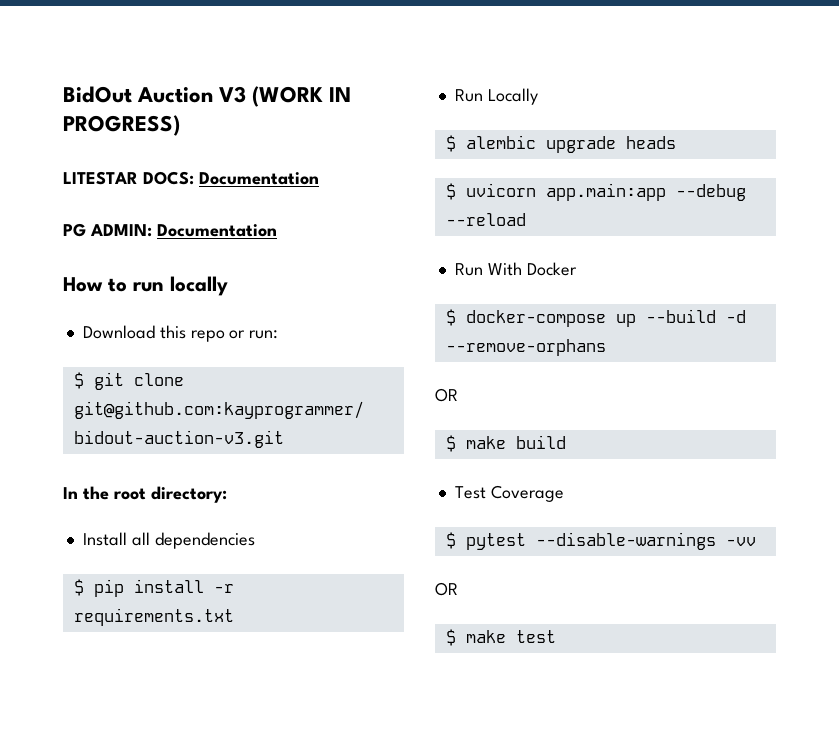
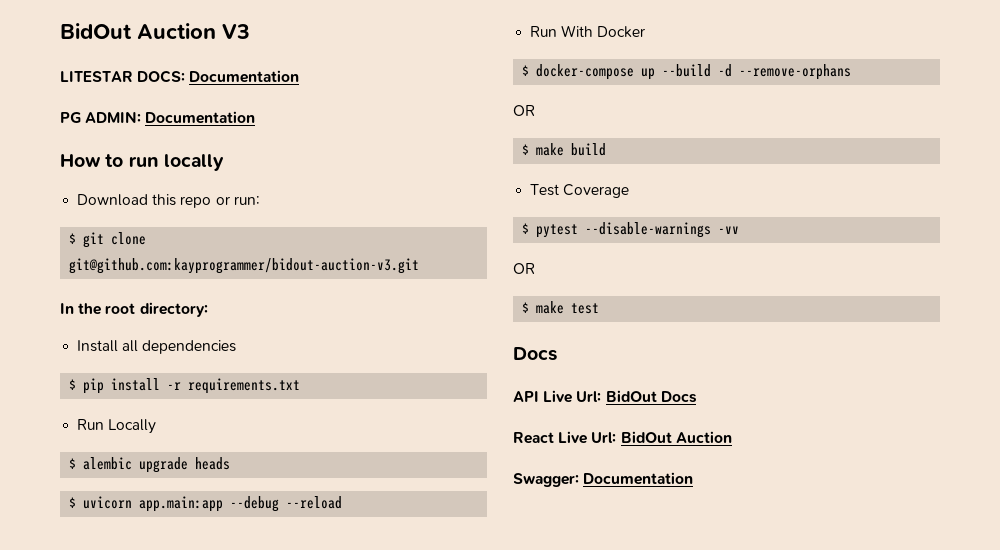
- BidOut Auction V3 (WORK IN PROGRESS)
+ BidOut Auction V3
  $ make test
+ Docs
+ API Live Url: BidOut Docs
+ React Live Url: BidOut Auction
+ Swagger: Documentation

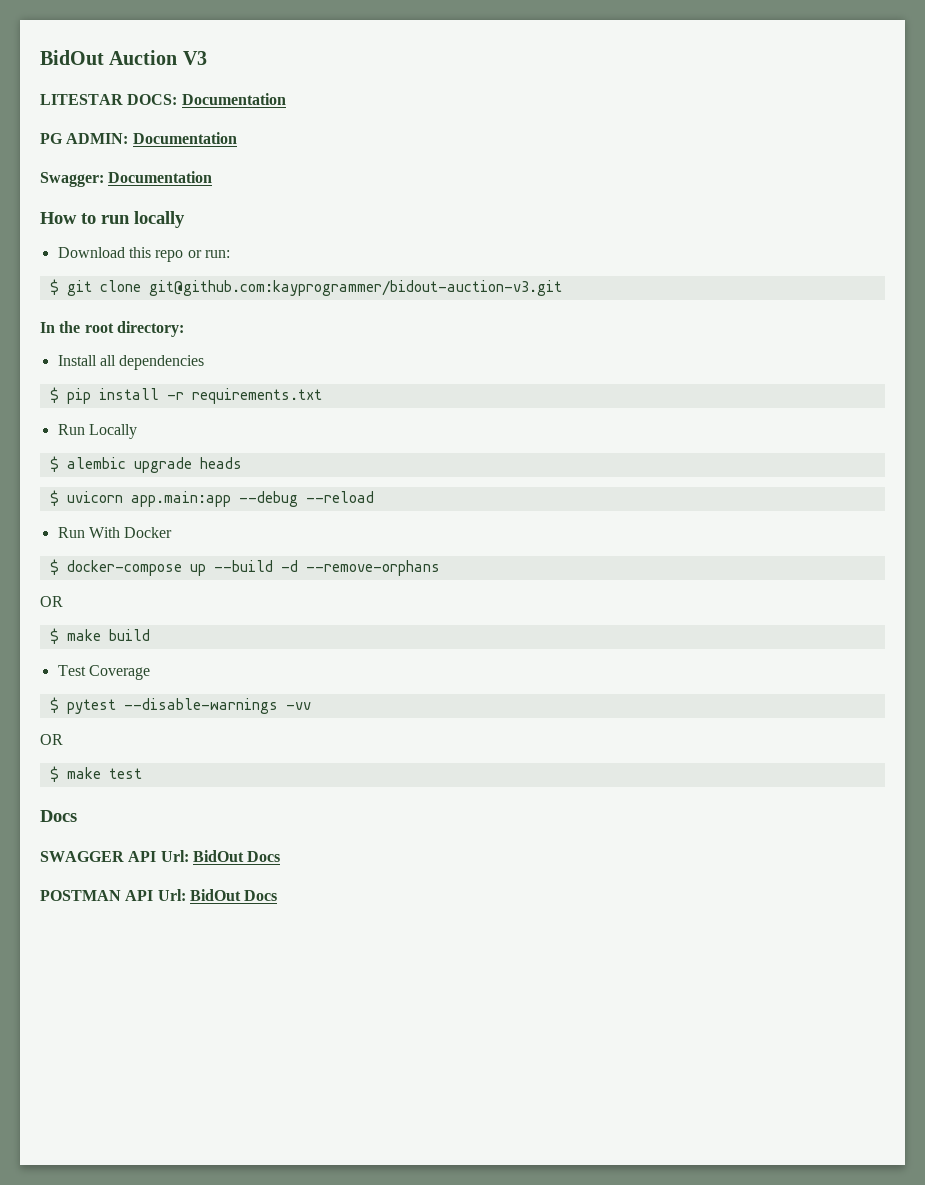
+ Swagger: Documentation
- API Live Url: BidOut Docs
+ SWAGGER API Url: BidOut Docs
- React Live Url: BidOut Auction
- Swagger: Documentation
+ POSTMAN API Url: BidOut Docs

